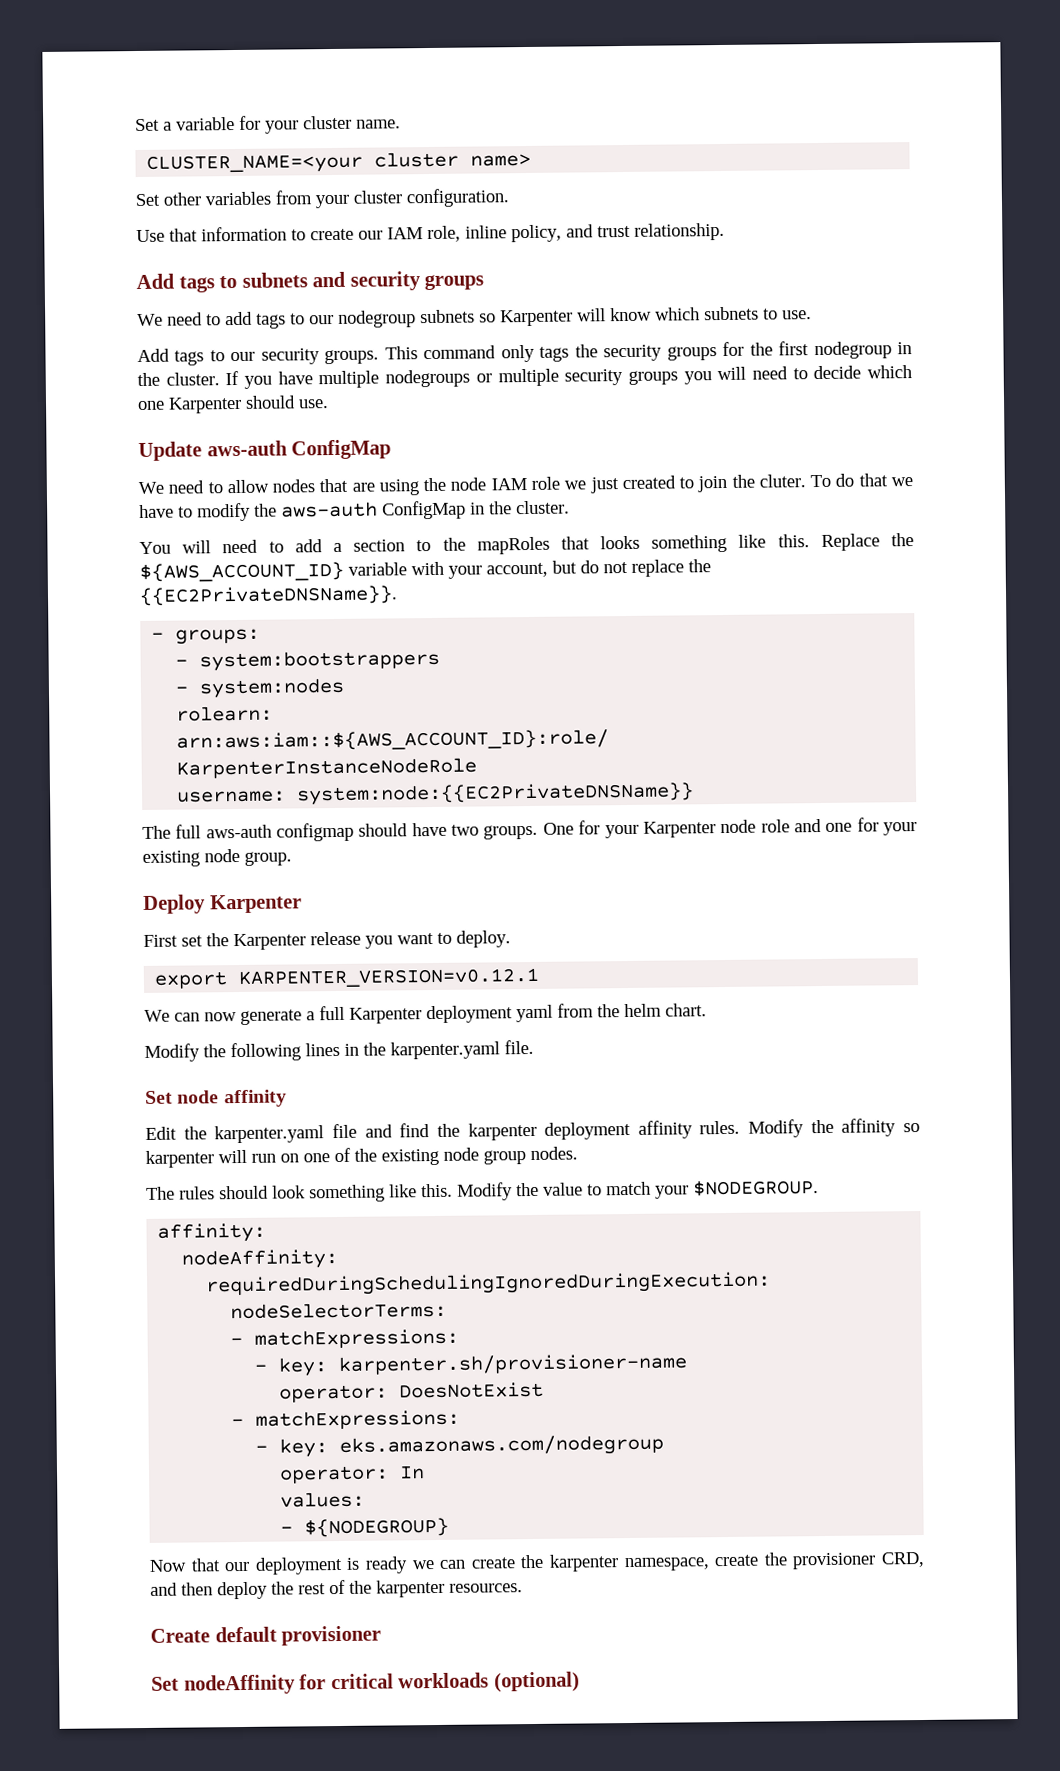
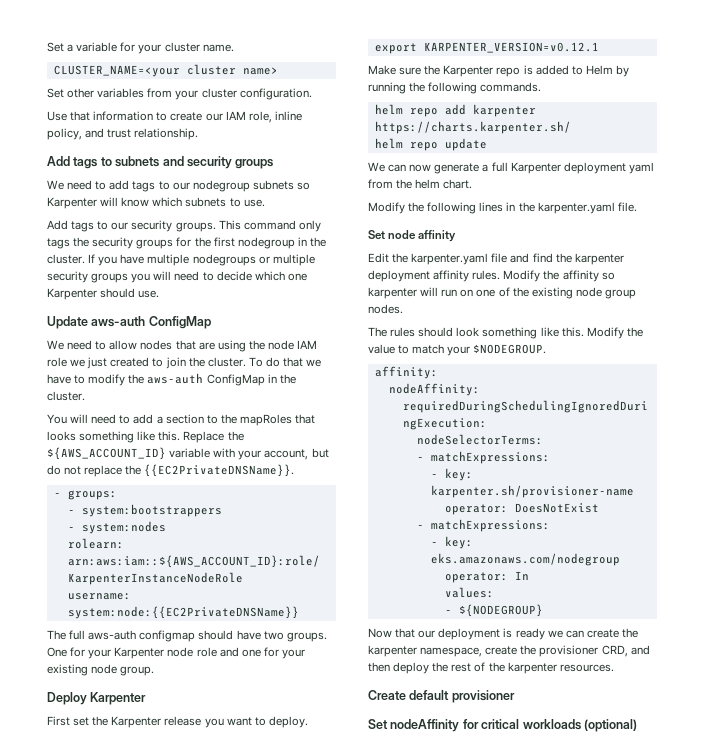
- We need to allow nodes that are using the node IAM role we just created to join the cluter.
+ We need to allow nodes that are using the node IAM role we just created to join the cluster.
+ Make sure the Karpenter repo is added to Helm by running the following commands.
+ helm repo add karpenter https://charts.karpenter.sh/
+ helm repo update

